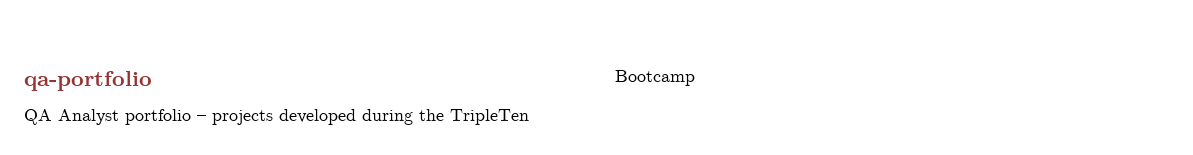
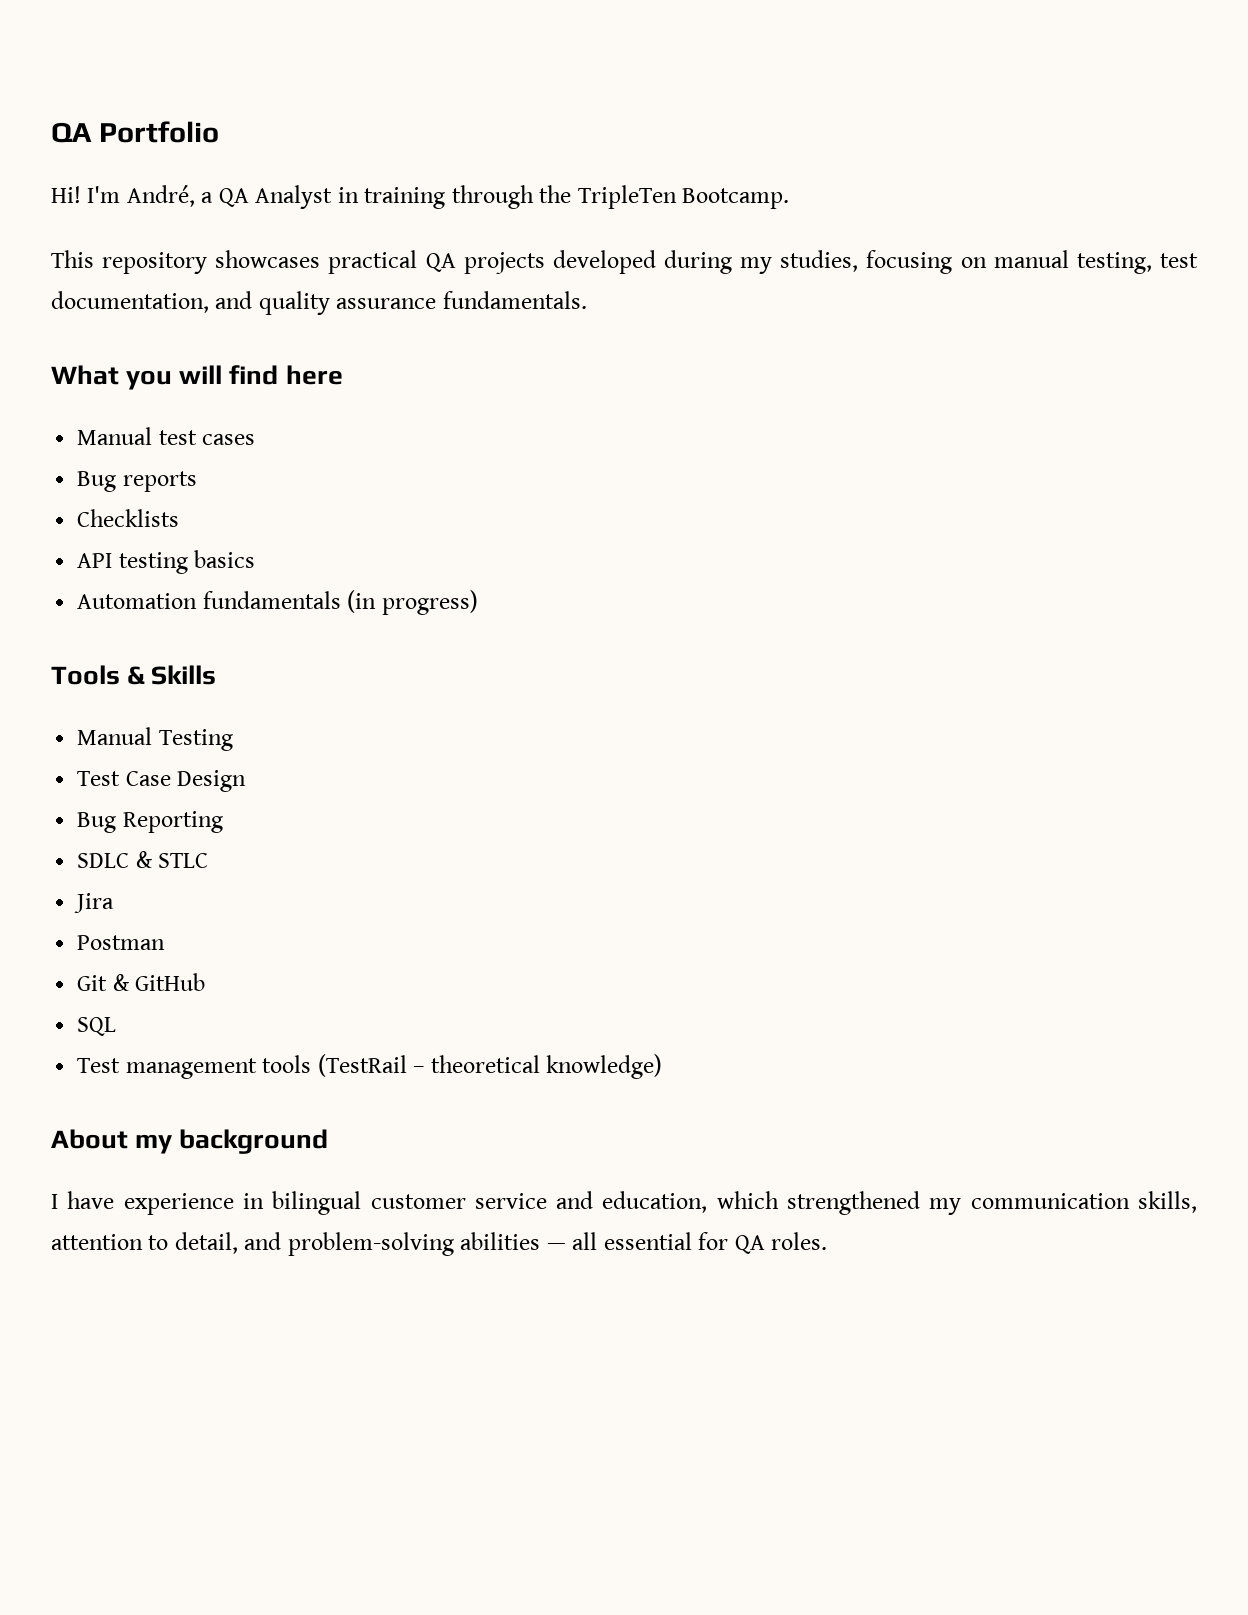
- qa-portfolio
- QA Analyst portfolio – projects developed during the TripleTen Bootcamp
+ QA Portfolio
+ Hi! I'm André, a QA Analyst in training through the TripleTen Bootcamp.
+ This repository showcases practical QA projects developed during my studies, focusing on manual testing, test documentation, and quality assurance fundamentals.
+ What you will find here
+ Manual test cases
+ Bug reports
+ Checklists
+ API testing basics
+ Automation fundamentals (in progress)
+ Tools & Skills
+ Manual Testing
+ Test Case Design
+ Bug Reporting
+ SDLC & STLC
+ Jira
+ Postman
+ Git & GitHub
+ SQL
+ Test management tools (TestRail – theoretical knowledge)
+ About my background
+ I have experience in bilingual customer service and education, which strengthened my communication skills, attention to detail, and problem-solving abilities — all essential for QA roles.

